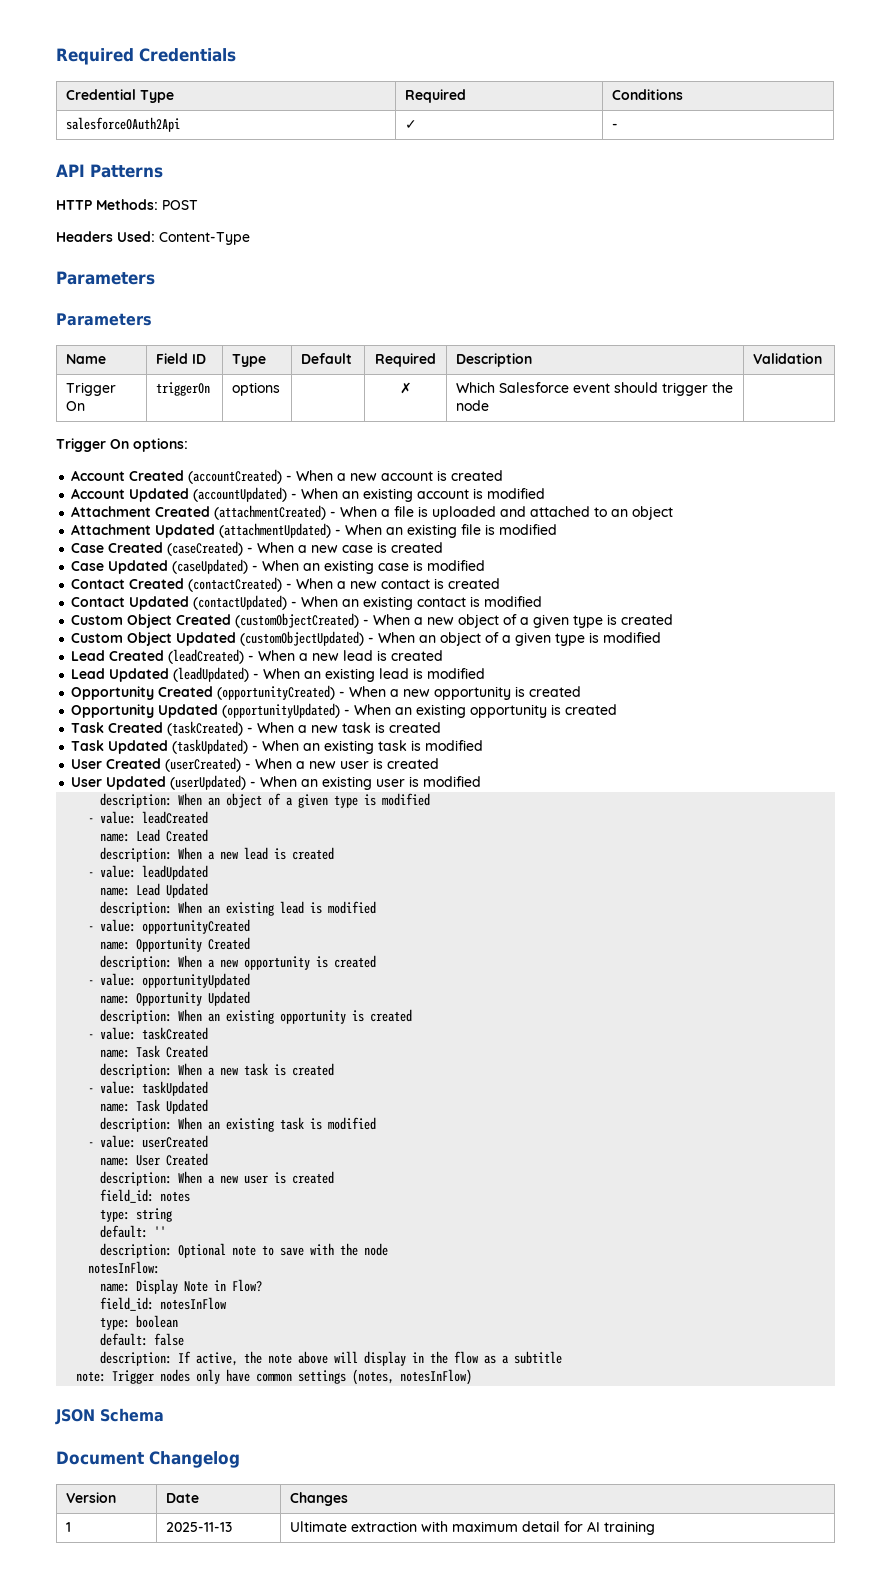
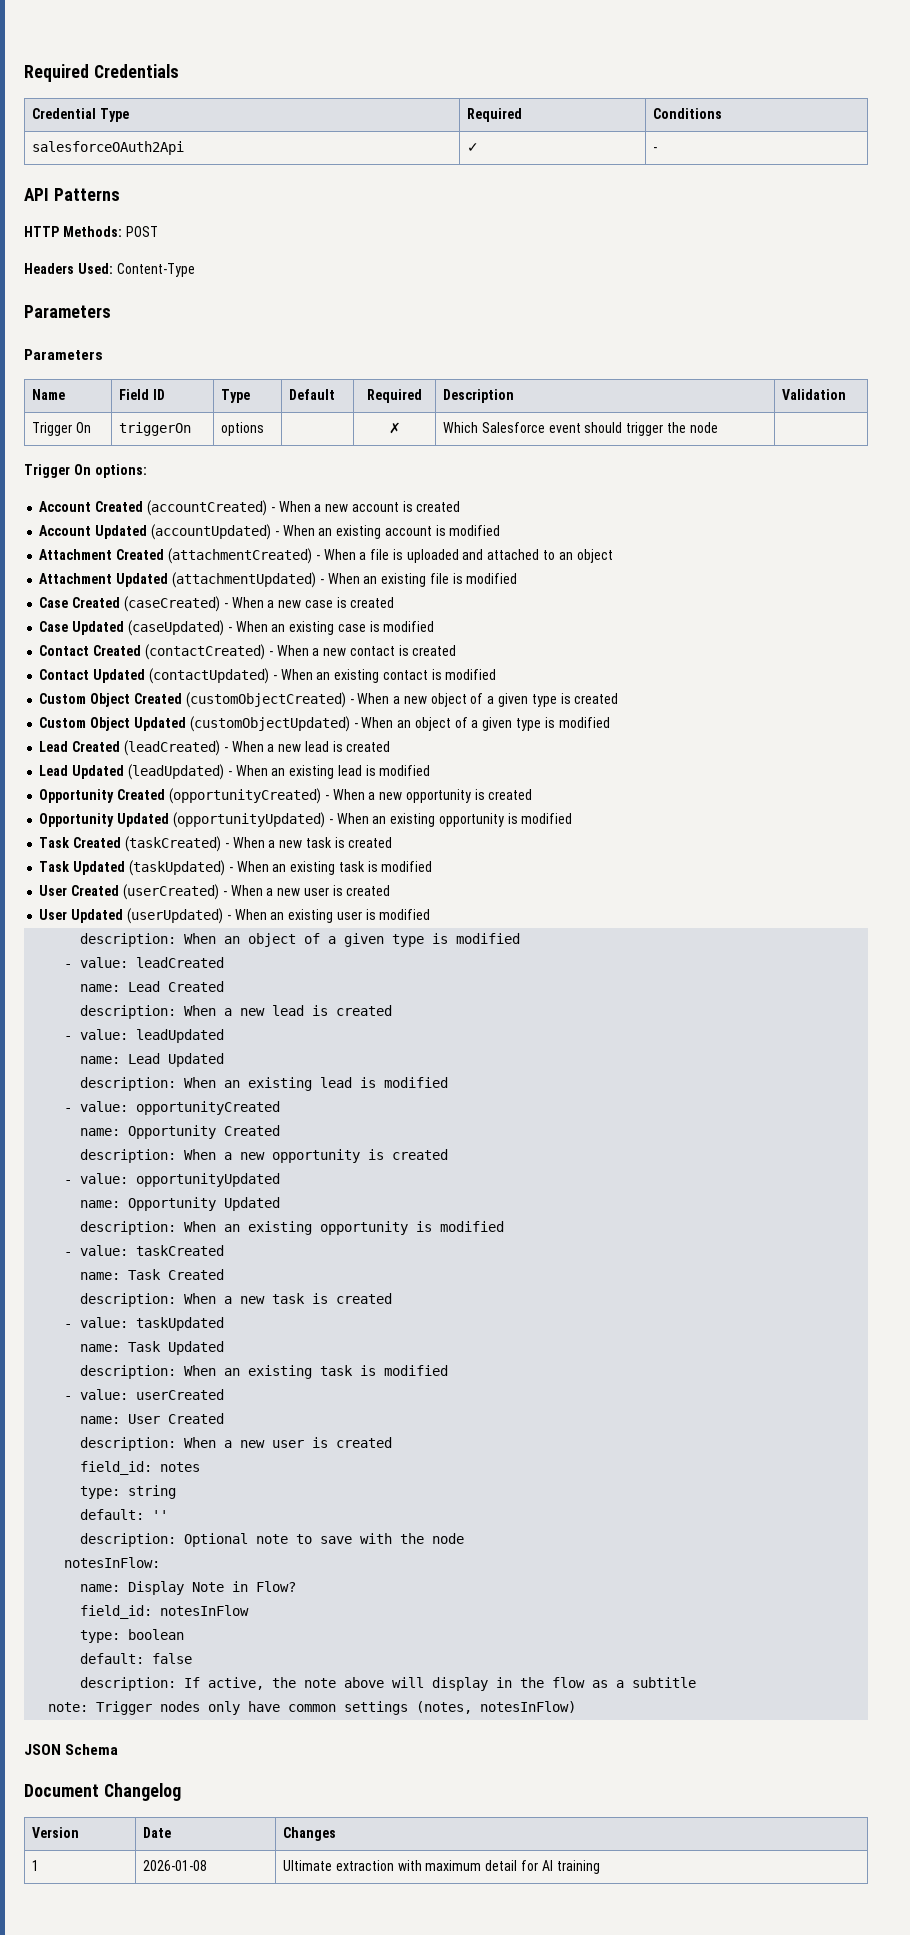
- Opportunity Updated (opportunityUpdated) - When an existing opportunity is created
+ Opportunity Updated (opportunityUpdated) - When an existing opportunity is modified
- description: When an existing opportunity is created
+ description: When an existing opportunity is modified
- 1 | 2025-11-13 | Ultimate extraction with maximum detail for AI training
+ 1 | 2026-01-08 | Ultimate extraction with maximum detail for AI training

